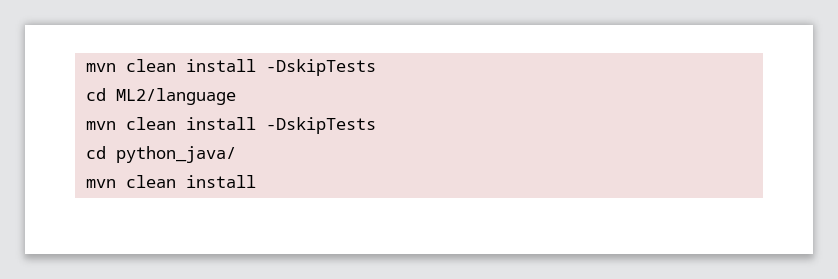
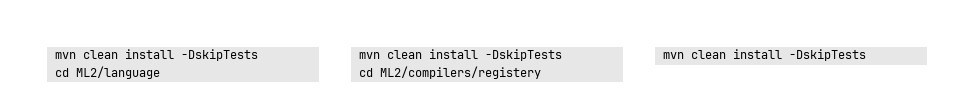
- cd python_java/
- mvn clean install
+ cd ML2/compilers/registery
+ mvn clean install -DskipTests

